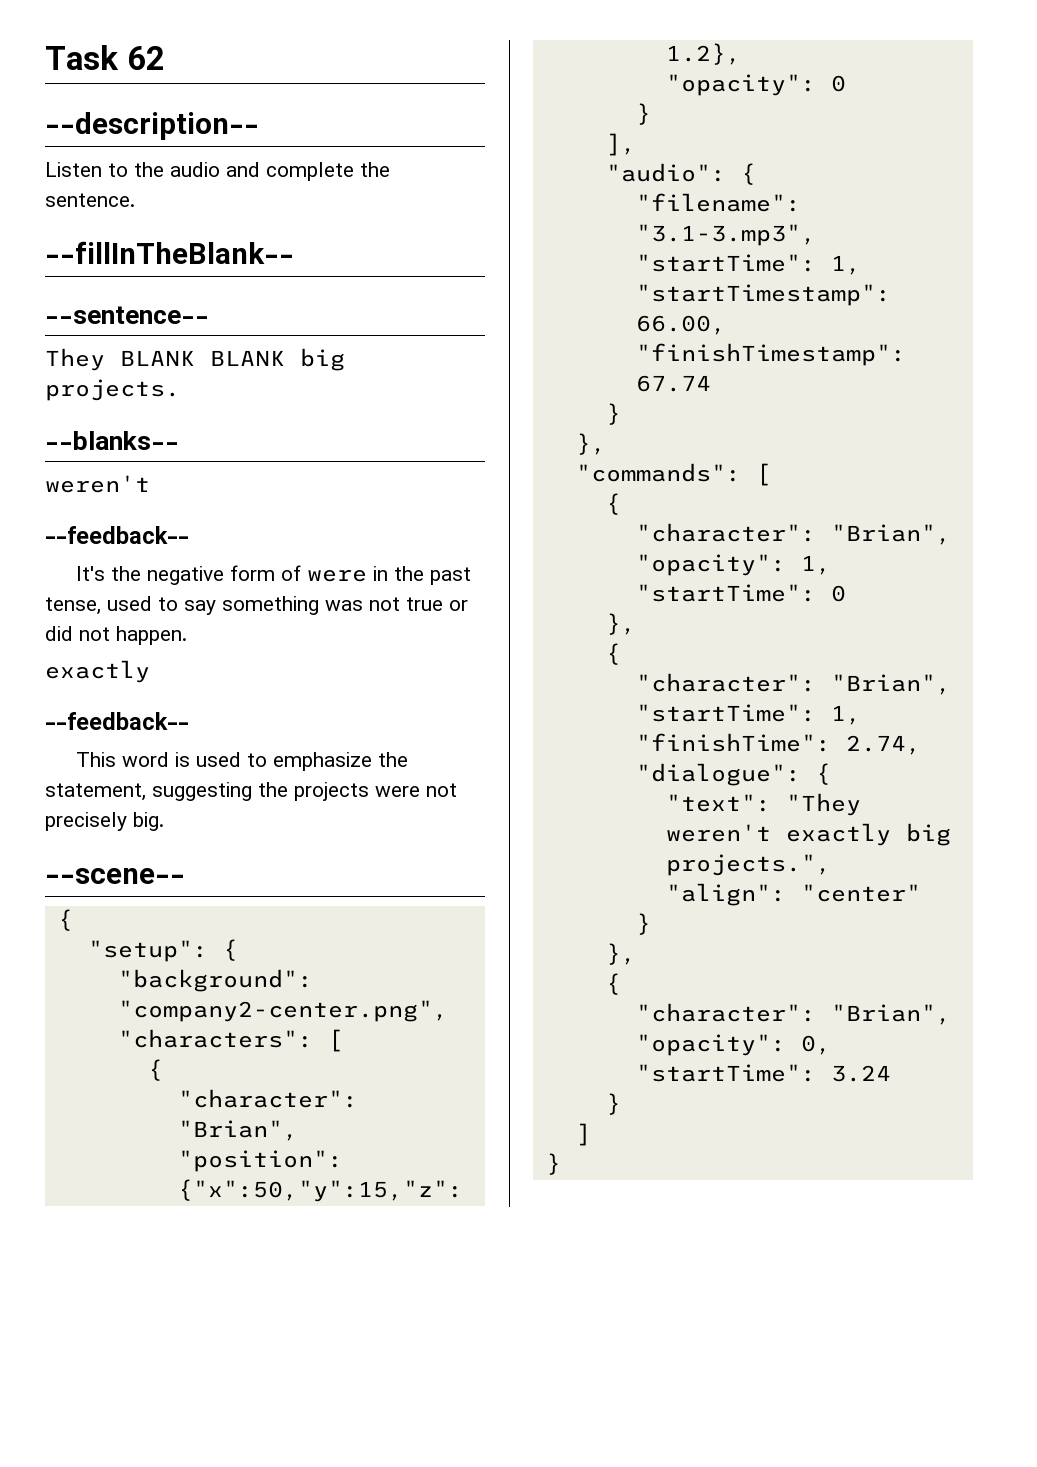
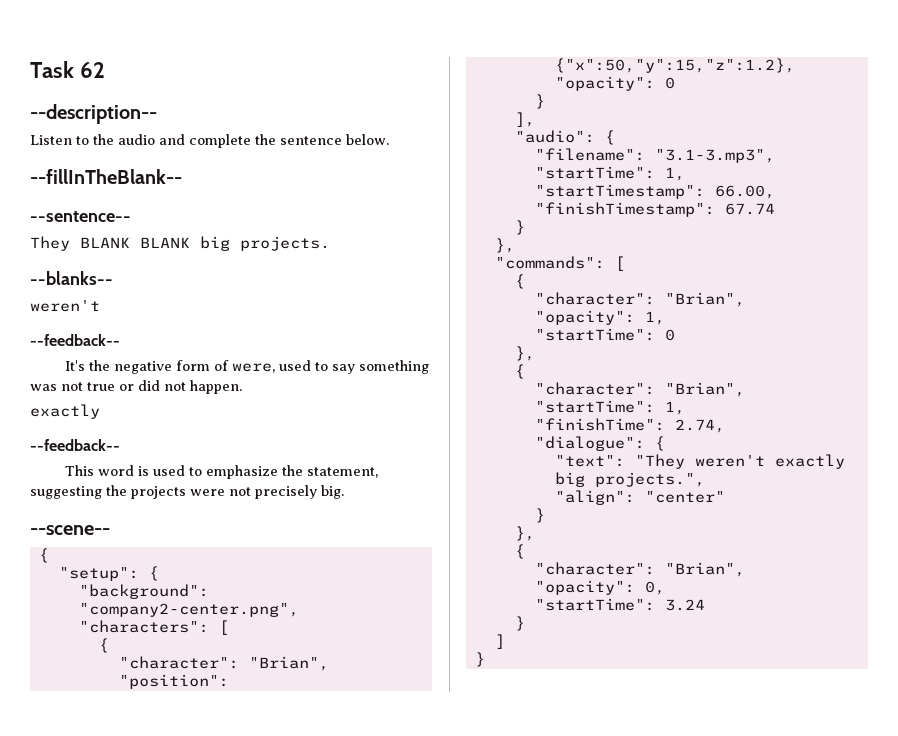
- Listen to the audio and complete the sentence.
+ Listen to the audio and complete the sentence below.
- It's the negative form of were in the past tense, used to say something was not true or did not happen.
+ It's the negative form of were, used to say something was not true or did not happen.

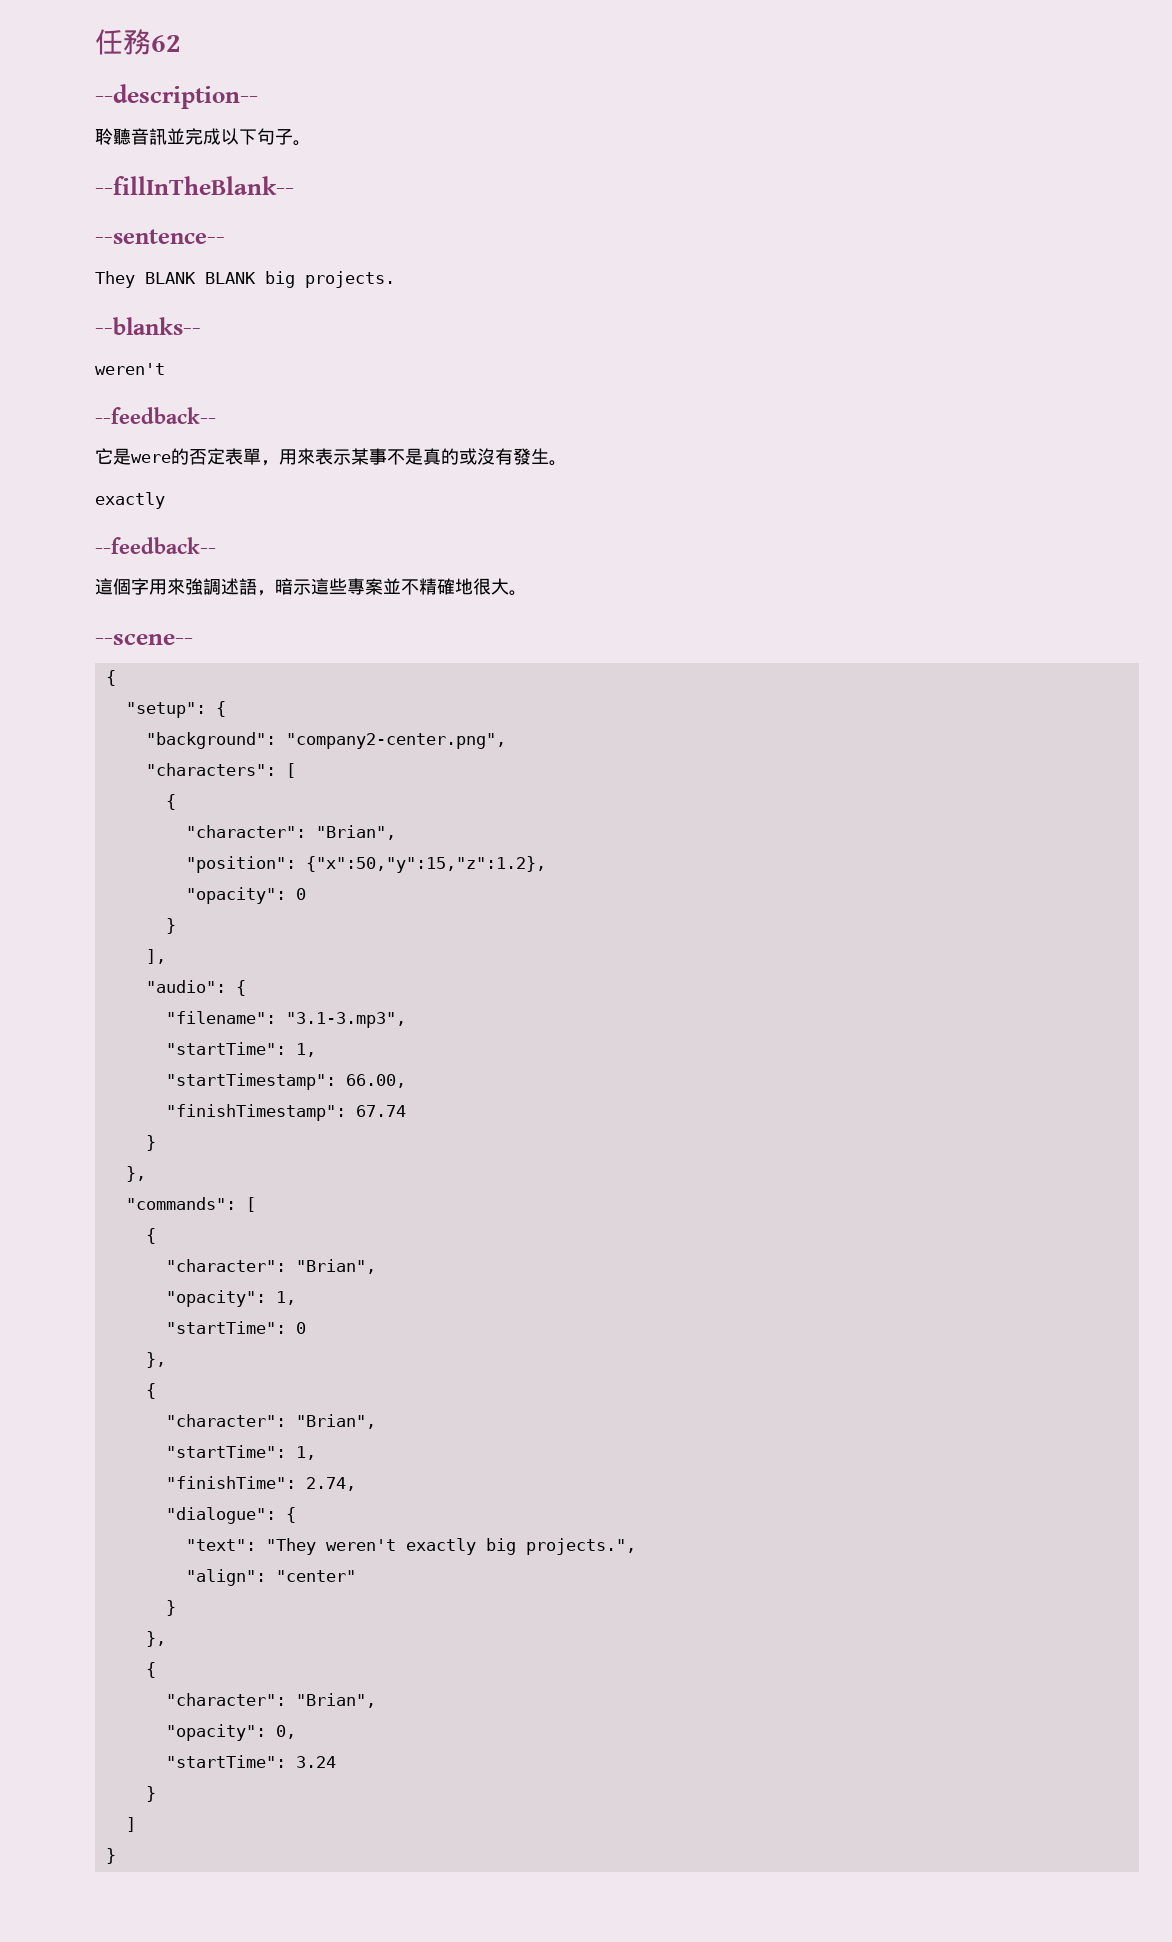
- Task 62
+ 任務62
- Listen to the audio and complete the sentence below.
+ 聆聽音訊並完成以下句子。
- It's the negative form of were, used to say something was not true or did not happen.
+ 它是were的否定表單，用來表示某事不是真的或沒有發生。
  exactly
  --feedback--
- This word is used to emphasize the statement, suggesting the projects were not precisely big.
+ 這個字用來強調述語，暗示這些專案並不精確地很大。

